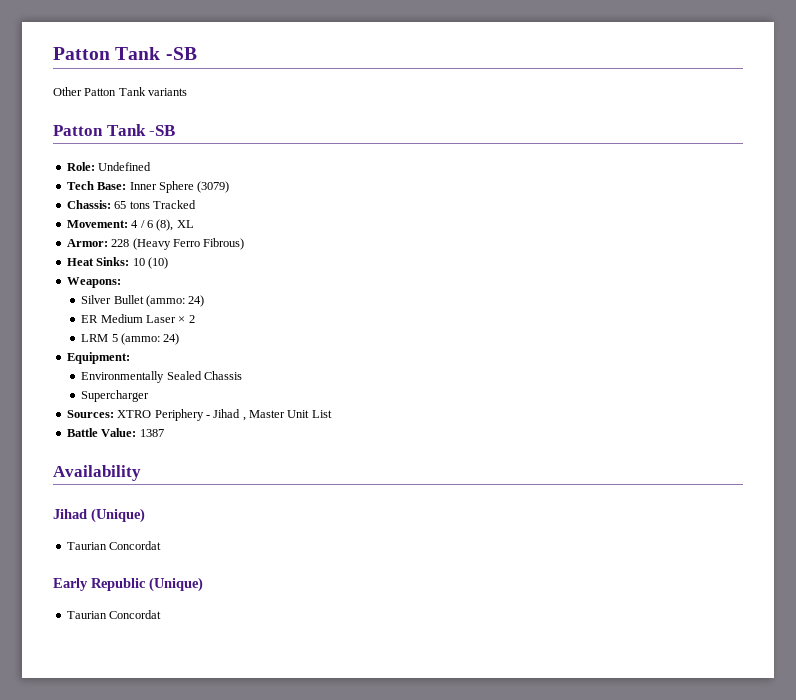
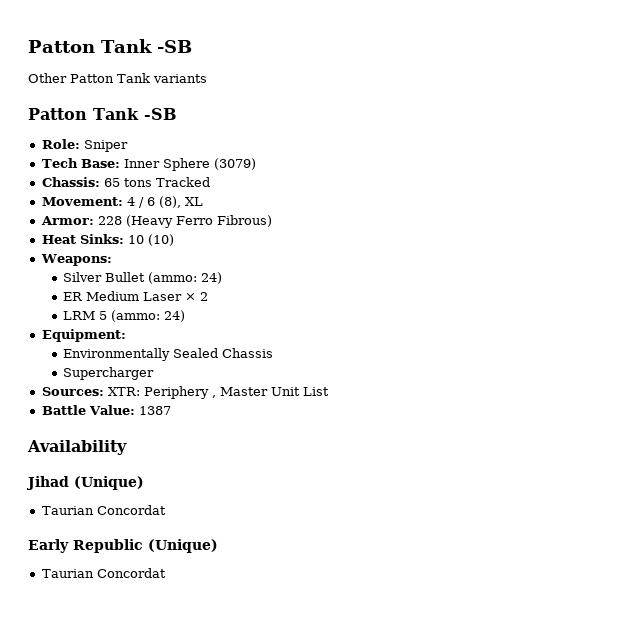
- Role: Undefined
+ Role: Sniper
- Sources: XTRO Periphery - Jihad , Master Unit List
+ Sources: XTR: Periphery , Master Unit List

